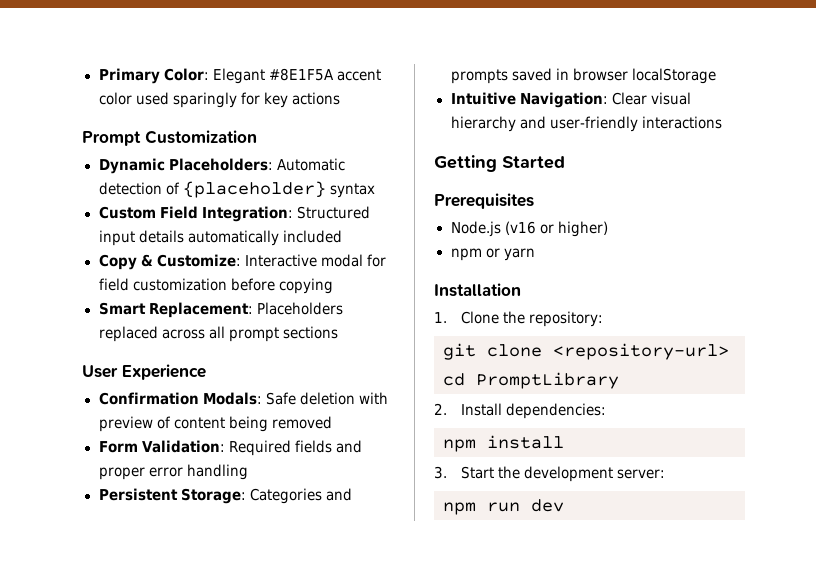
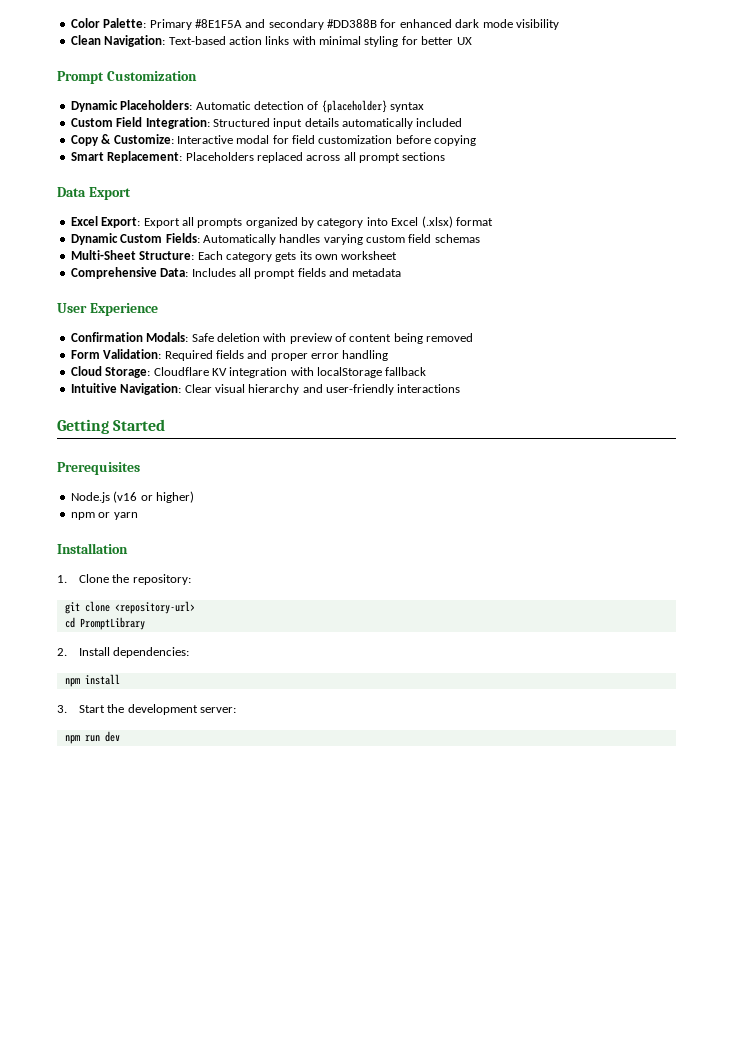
- Primary Color: Elegant #8E1F5A accent color used sparingly for key actions
+ Color Palette: Primary #8E1F5A and secondary #DD388B for enhanced dark mode visibility
+ Clean Navigation: Text-based action links with minimal styling for better UX
+ Data Export
+ Excel Export: Export all prompts organized by category into Excel (.xlsx) format
+ Dynamic Custom Fields: Automatically handles varying custom field schemas
+ Multi-Sheet Structure: Each category gets its own worksheet
+ Comprehensive Data: Includes all prompt fields and metadata
- Persistent Storage: Categories and prompts saved in browser localStorage
+ Cloud Storage: Cloudflare KV integration with localStorage fallback

